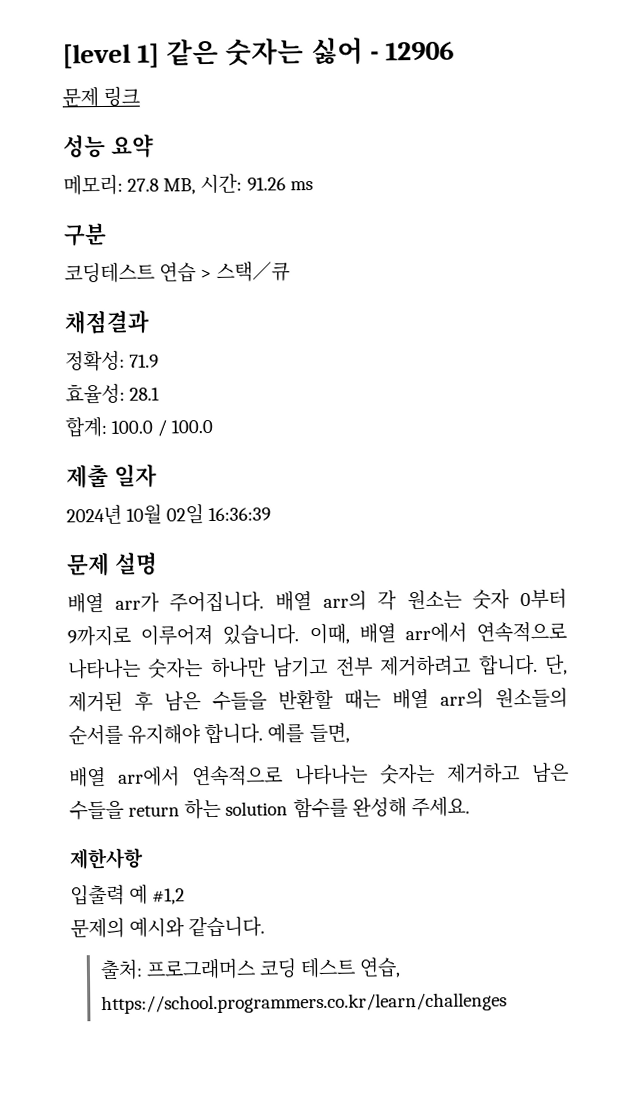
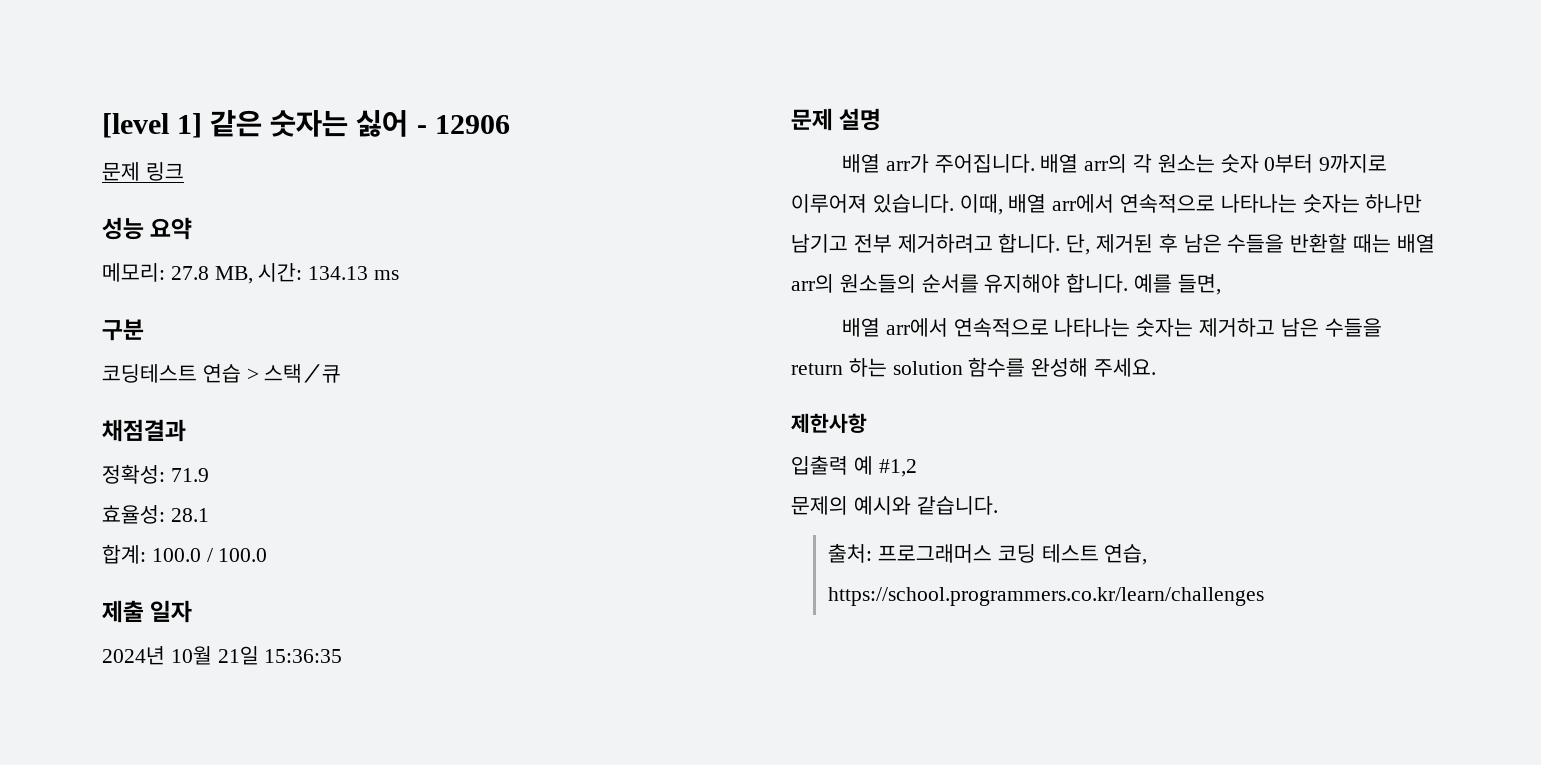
- 메모리: 27.8 MB, 시간: 91.26 ms
+ 메모리: 27.8 MB, 시간: 134.13 ms
- 2024년 10월 02일 16:36:39
+ 2024년 10월 21일 15:36:35

